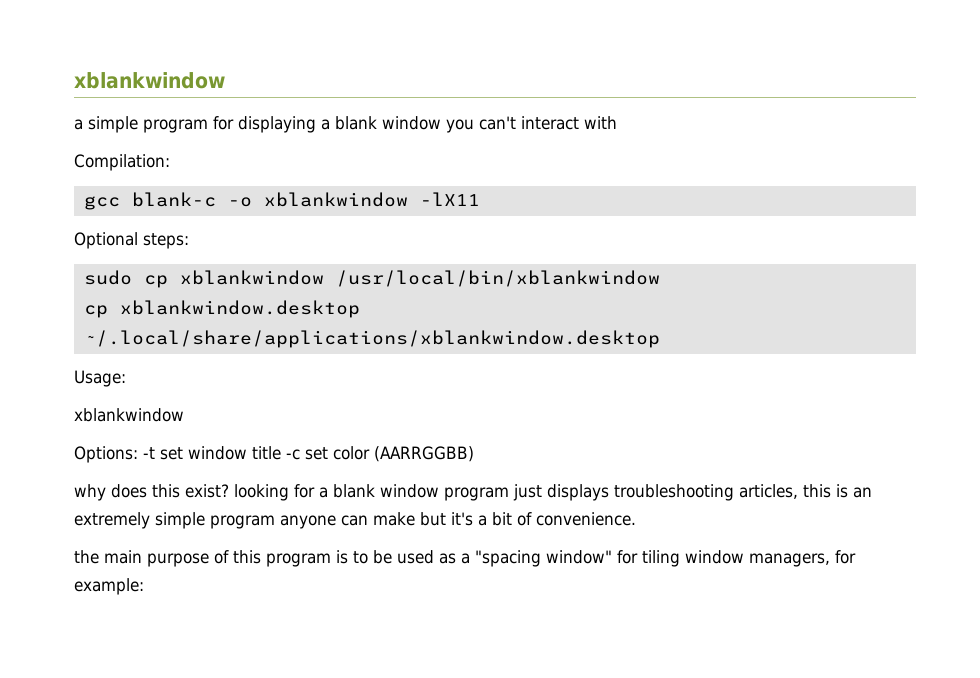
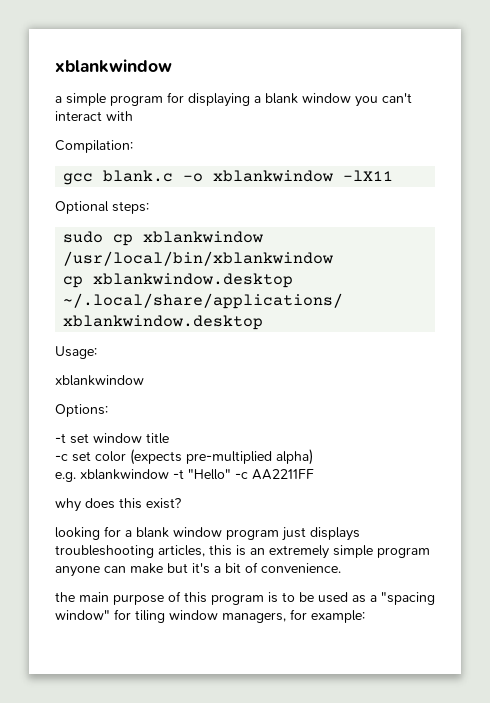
- gcc blank-c -o xblankwindow -lX11
+ gcc blank.c -o xblankwindow -lX11
- Options: -t set window title -c set color (AARRGGBB)
+ Options:
+ -t set window title
+ -c set color (expects pre-multiplied alpha)
+ e.g. xblankwindow -t "Hello" -c AA2211FF
- why does this exist? looking for a blank window program just displays troubleshooting articles, this is an extremely simple program anyone can make but it's a bit of convenience.
+ why does this exist?
+ looking for a blank window program just displays troubleshooting articles, this is an extremely simple program anyone can make but it's a bit of convenience.

